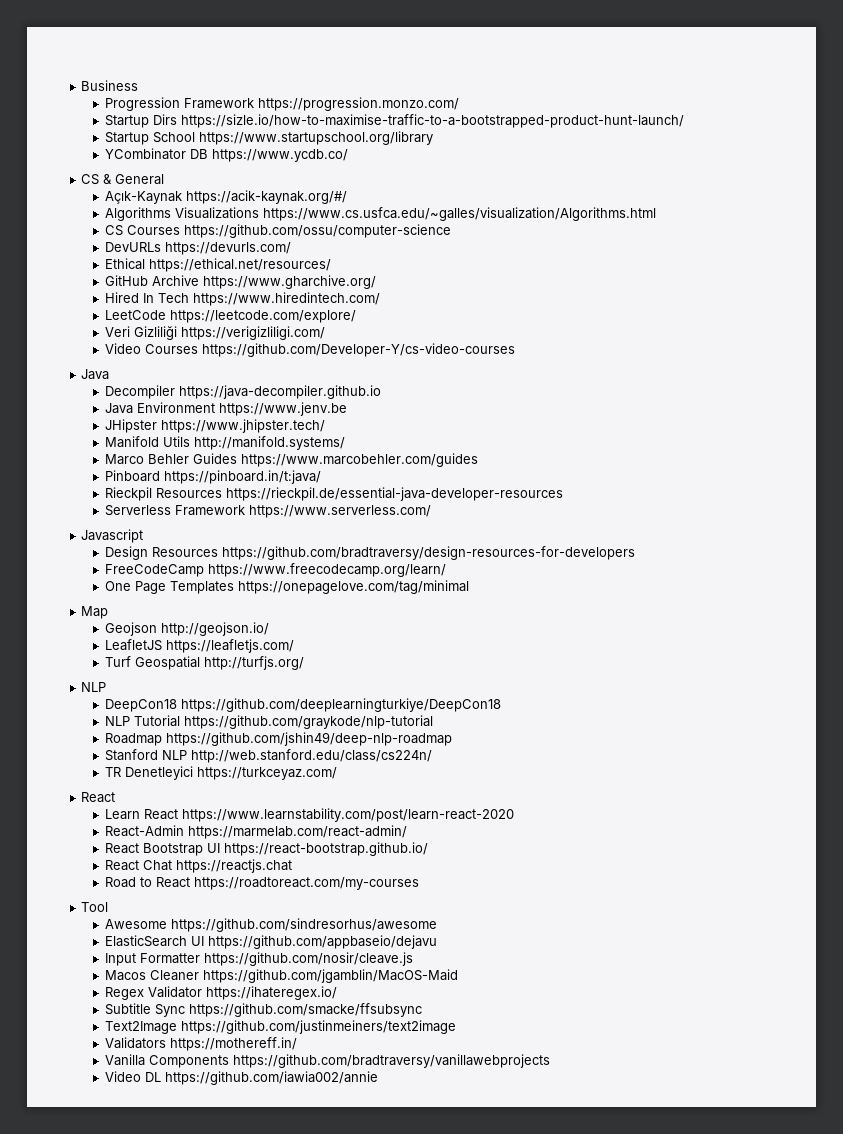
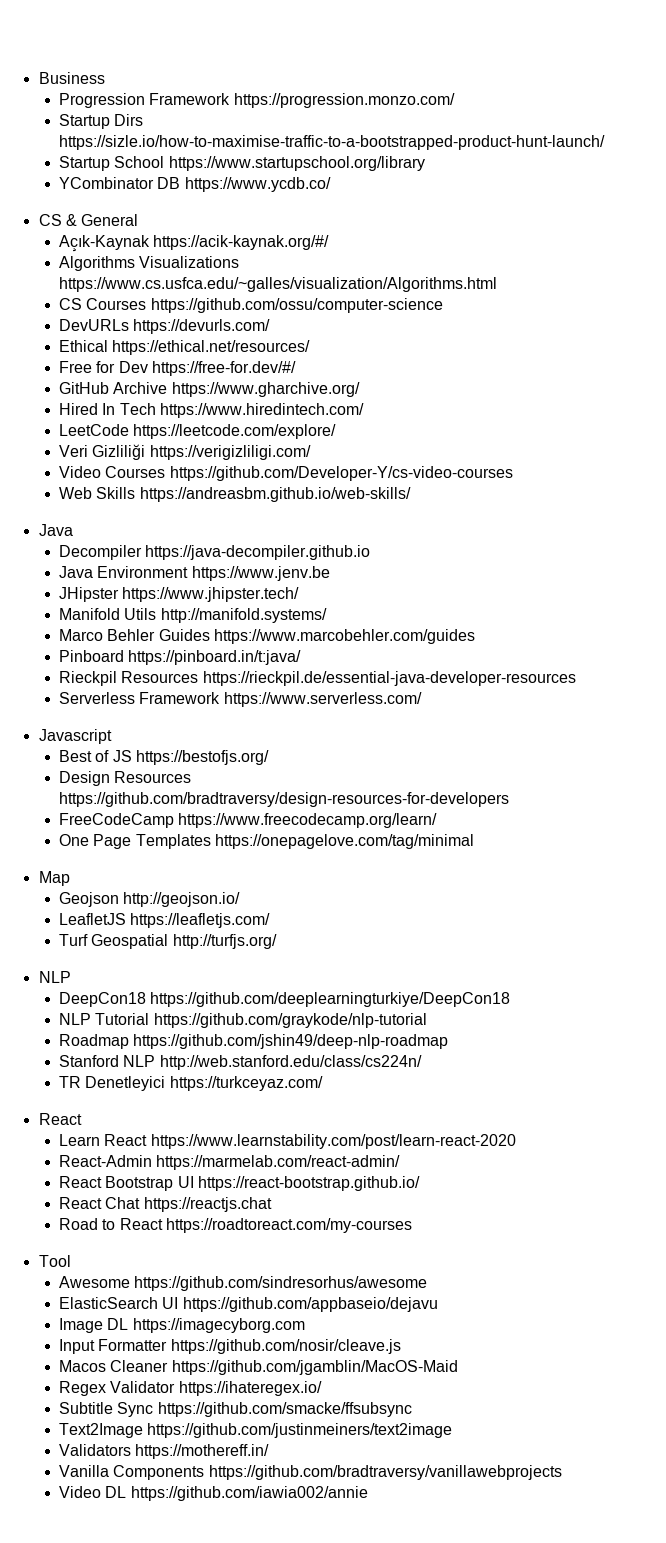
+ Free for Dev https://free-for.dev/#/
+ Web Skills https://andreasbm.github.io/web-skills/
+ Best of JS https://bestofjs.org/
+ Image DL https://imagecyborg.com

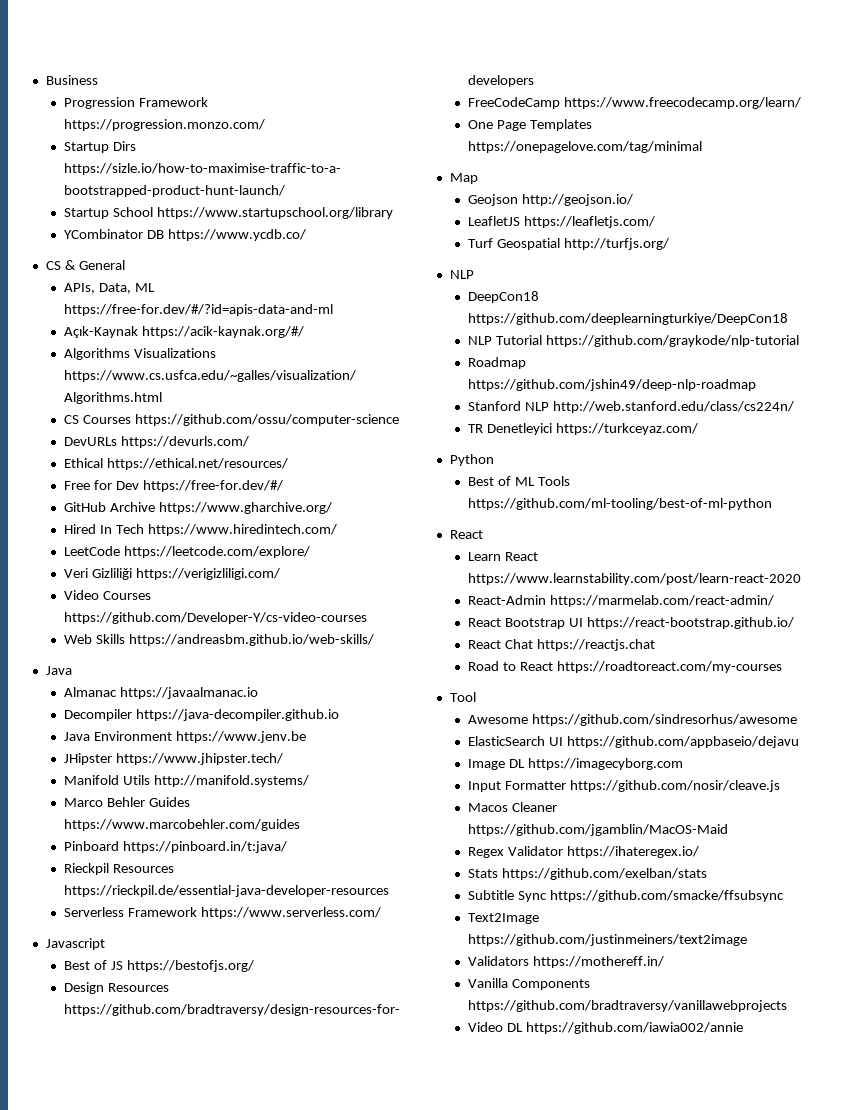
+ APIs, Data, ML https://free-for.dev/#/?id=apis-data-and-ml
+ Almanac https://javaalmanac.io
+ Python
+ Best of ML Tools https://github.com/ml-tooling/best-of-ml-python
+ Stats https://github.com/exelban/stats

